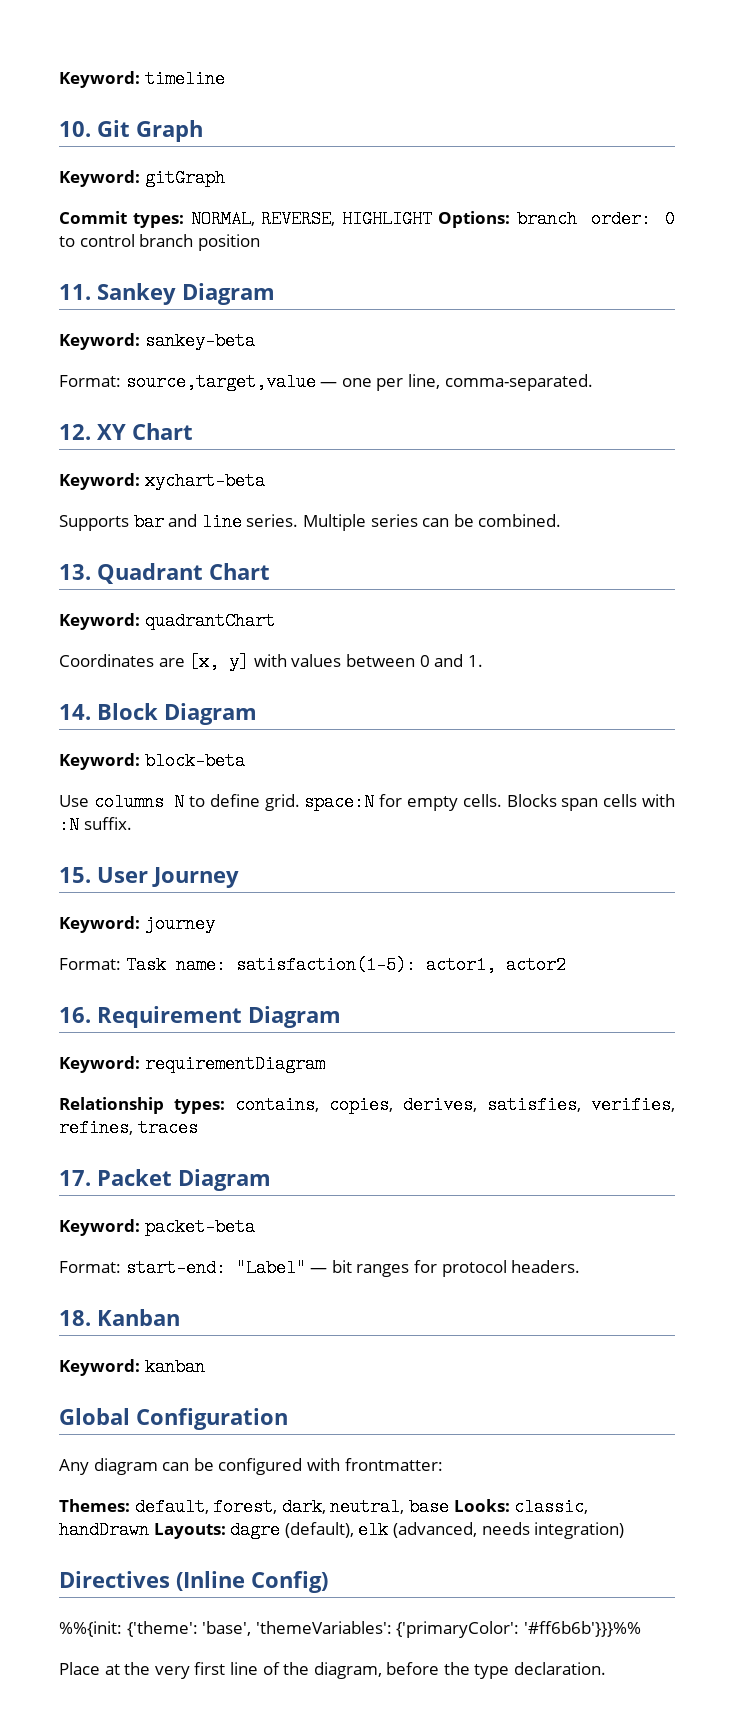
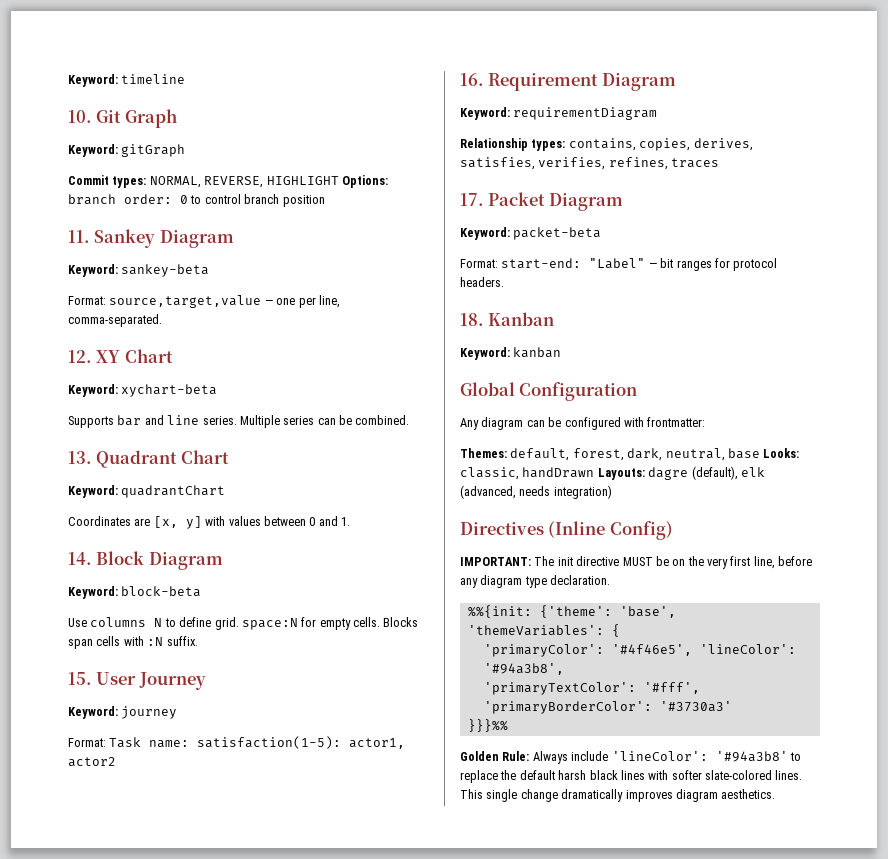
- %%{init: {'theme': 'base', 'themeVariables': {'primaryColor': '#ff6b6b'}}}%%
- Place at the very first line of the diagram, before the type declaration.
+ IMPORTANT: The init directive MUST be on the very first line, before any diagram type declaration.
+ %%{init: {'theme': 'base', 'themeVariables': {
+ 'primaryColor': '#4f46e5', 'lineColor': '#94a3b8',
+ 'primaryTextColor': '#fff', 'primaryBorderColor': '#3730a3'
+ }}}%%
+ Golden Rule: Always include 'lineColor': '#94a3b8' to replace the default harsh black lines with softer slate-colored lines. This single change dramatically improves diagram aesthetics.

